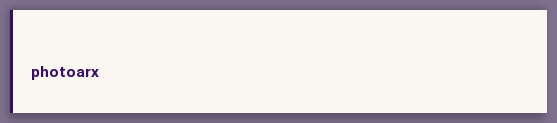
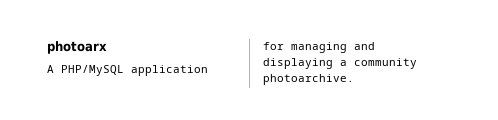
+ A PHP/MySQL application for managing and displaying a community photoarchive.

